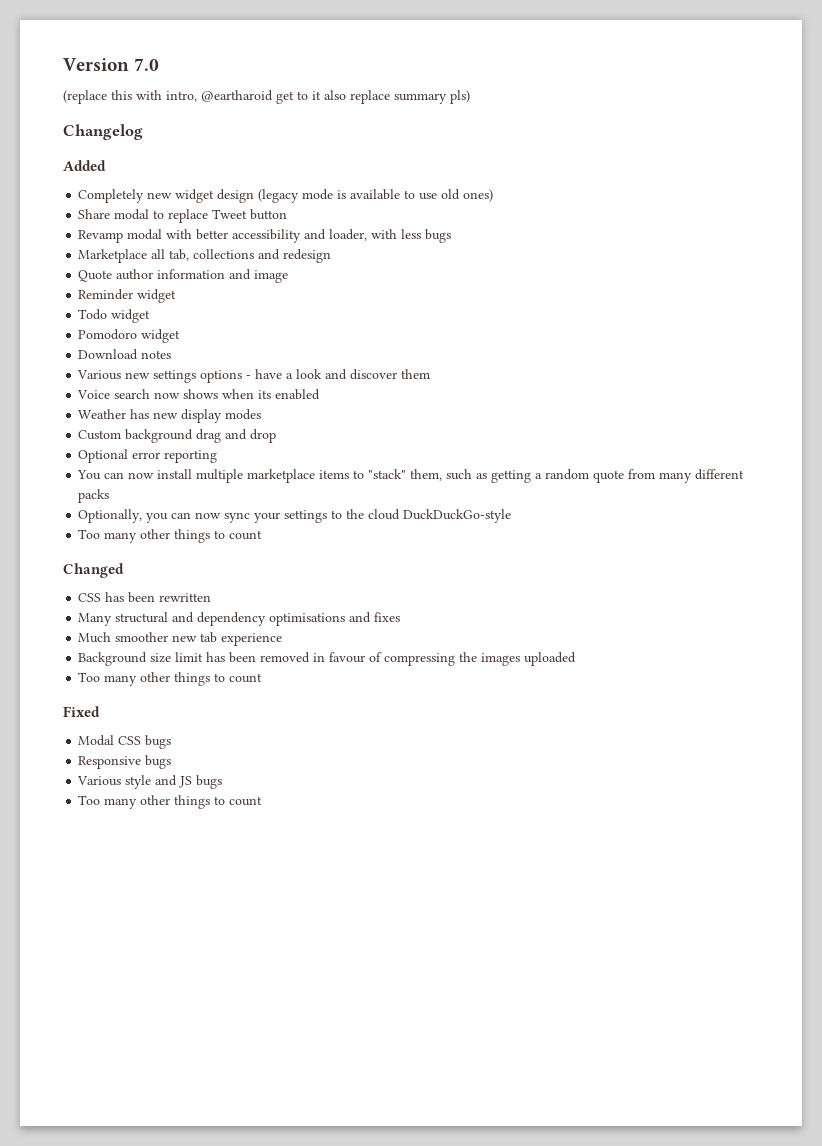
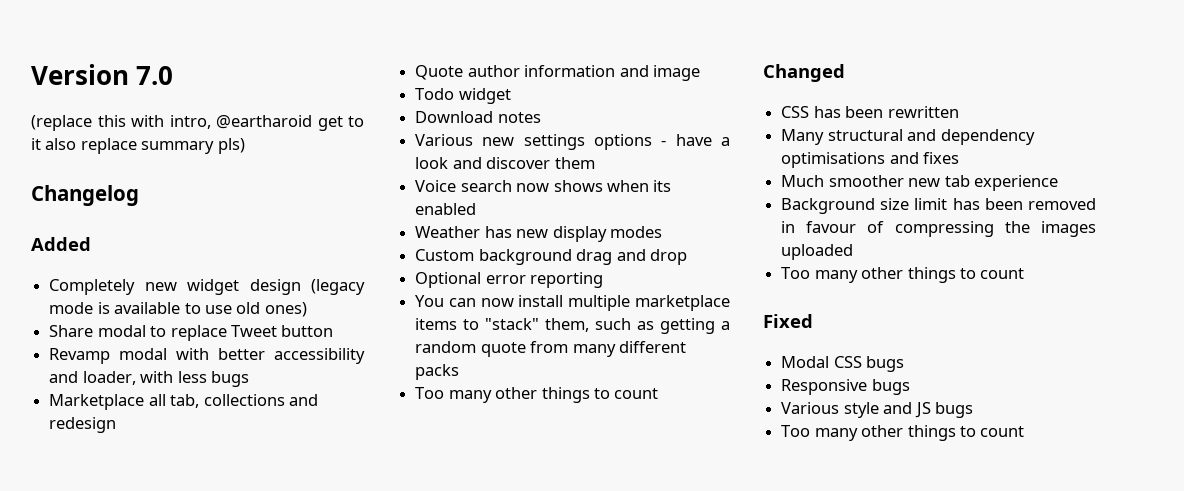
- Reminder widget
- Pomodoro widget
- Optionally, you can now sync your settings to the cloud DuckDuckGo-style

